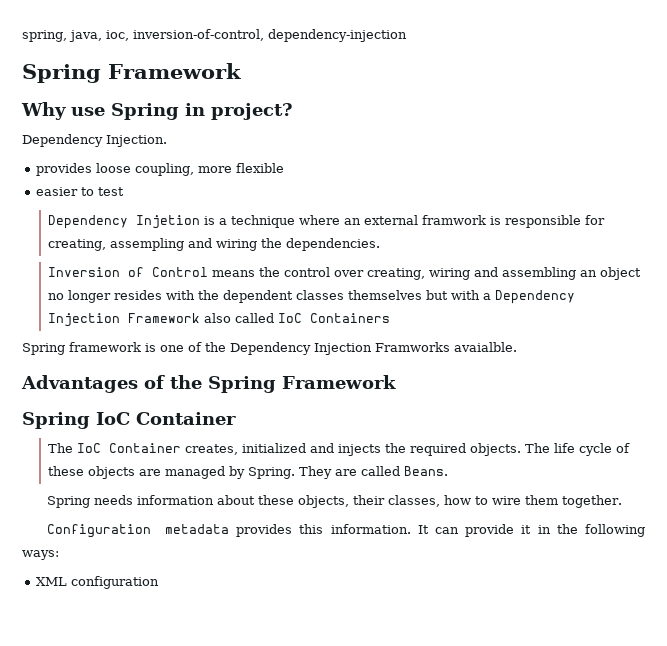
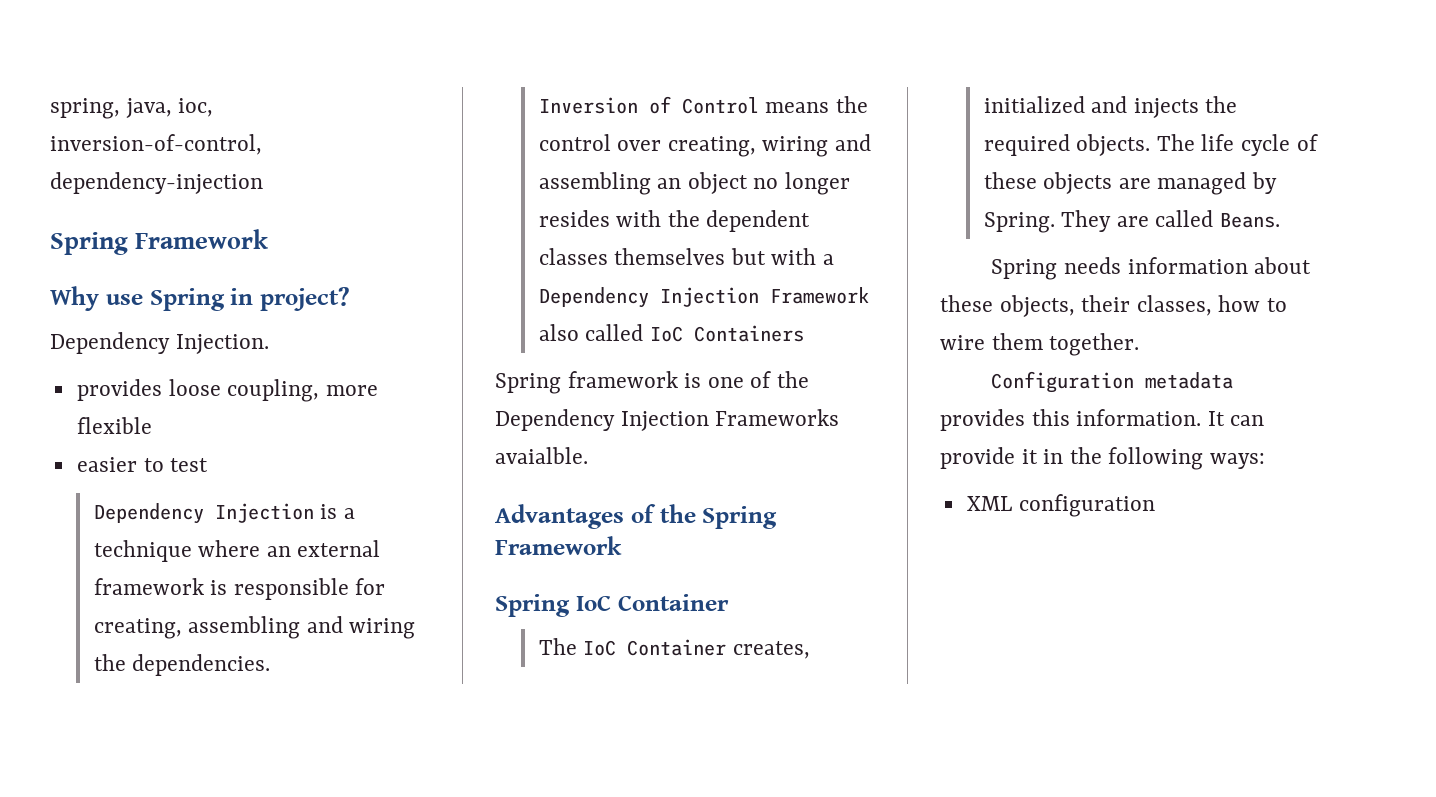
- Dependency Injetion is a technique where an external framwork is responsible for creating, assempling and wiring the dependencies.
+ Dependency Injection is a technique where an external framework is responsible for creating, assembling and wiring the dependencies.
- Spring framework is one of the Dependency Injection Framworks avaialble.
+ Spring framework is one of the Dependency Injection Frameworks avaialble.

